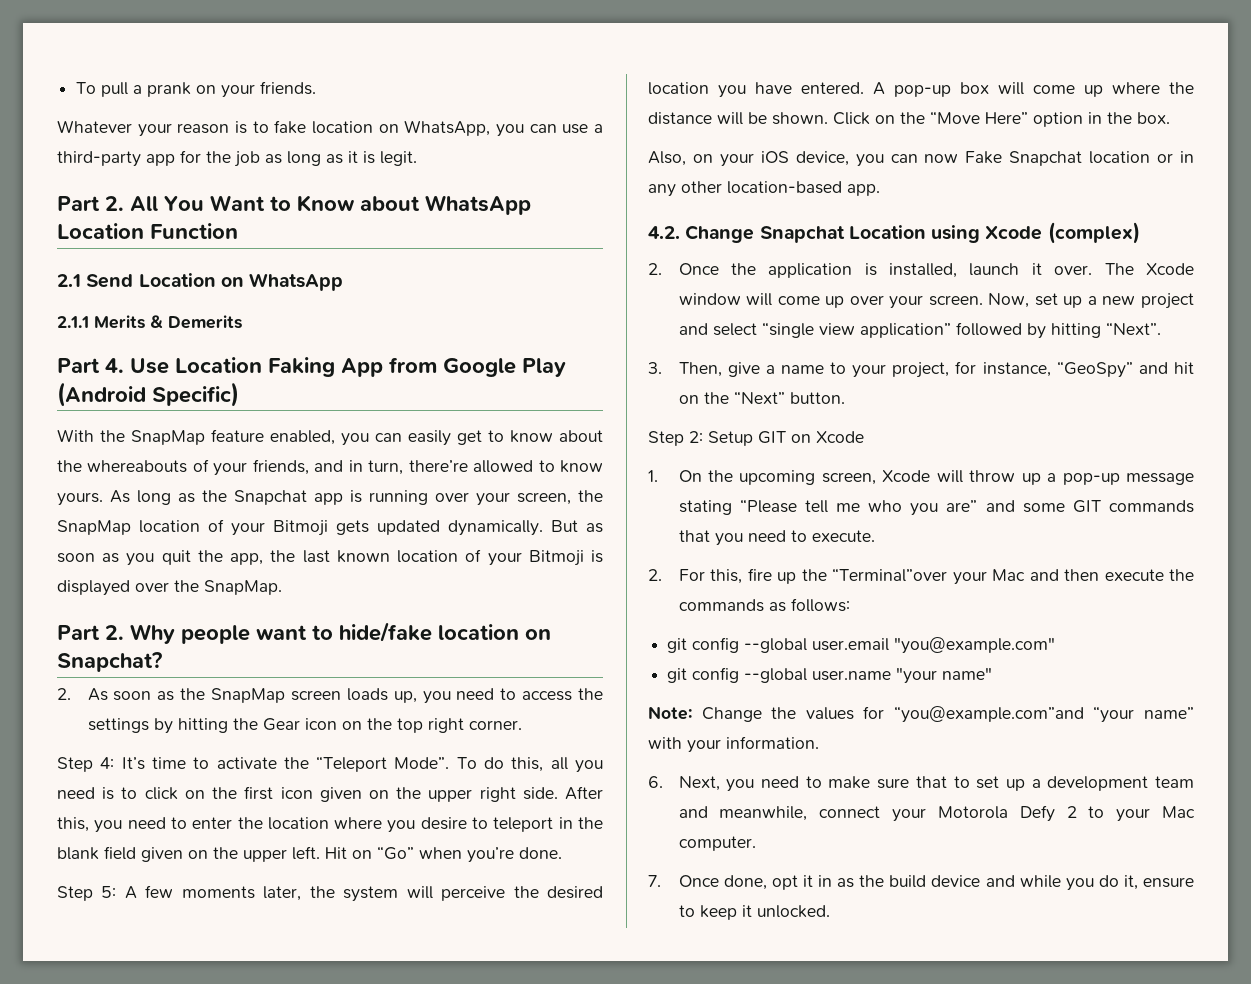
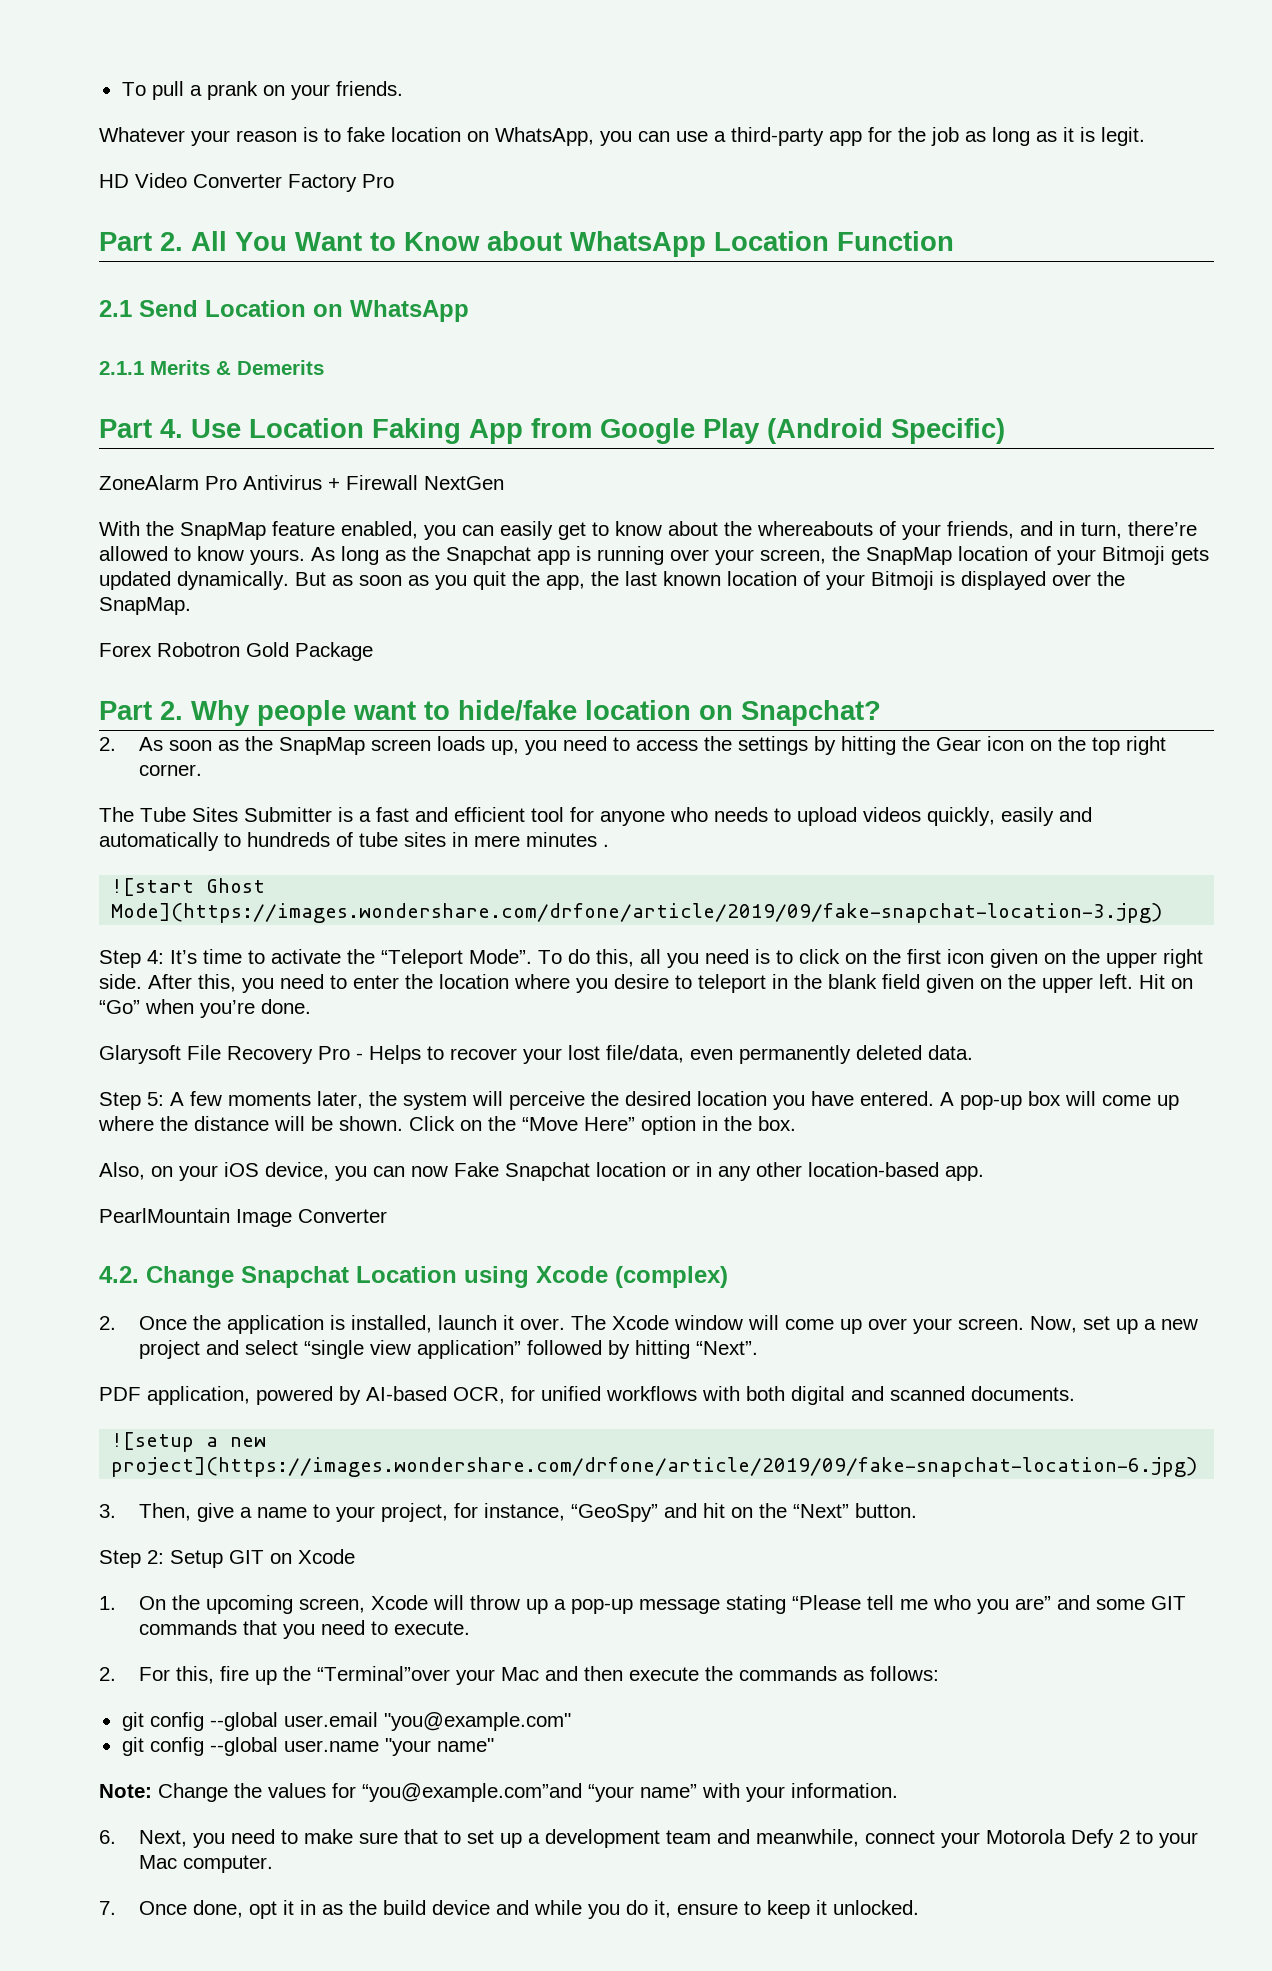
+ HD Video Converter Factory Pro
+ ZoneAlarm Pro Antivirus + Firewall NextGen
+ Forex Robotron Gold Package
+ The Tube Sites Submitter is a fast and efficient tool for anyone who needs to upload videos quickly, easily and automatically to hundreds of tube sites in mere minutes .
+ ![start Ghost Mode](https://images.wondershare.com/drfone/article/2019/09/fake-snapchat-location-3.jpg)
+ Glarysoft File Recovery Pro - Helps to recover your lost file/data, even permanently deleted data.
+ PearlMountain Image Converter
+ PDF application, powered by AI-based OCR, for unified workflows with both digital and scanned documents.
+ ![setup a new project](https://images.wondershare.com/drfone/article/2019/09/fake-snapchat-location-6.jpg)

